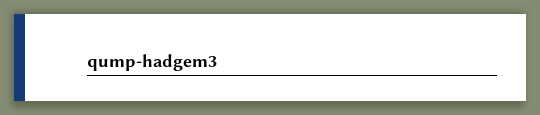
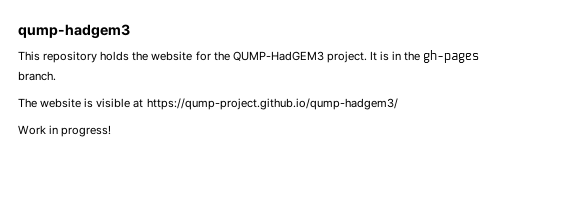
+ This repository holds the website for the QUMP-HadGEM3 project. It is in the gh-pages branch.
+ The website is visible at https://qump-project.github.io/qump-hadgem3/
+ Work in progress!

